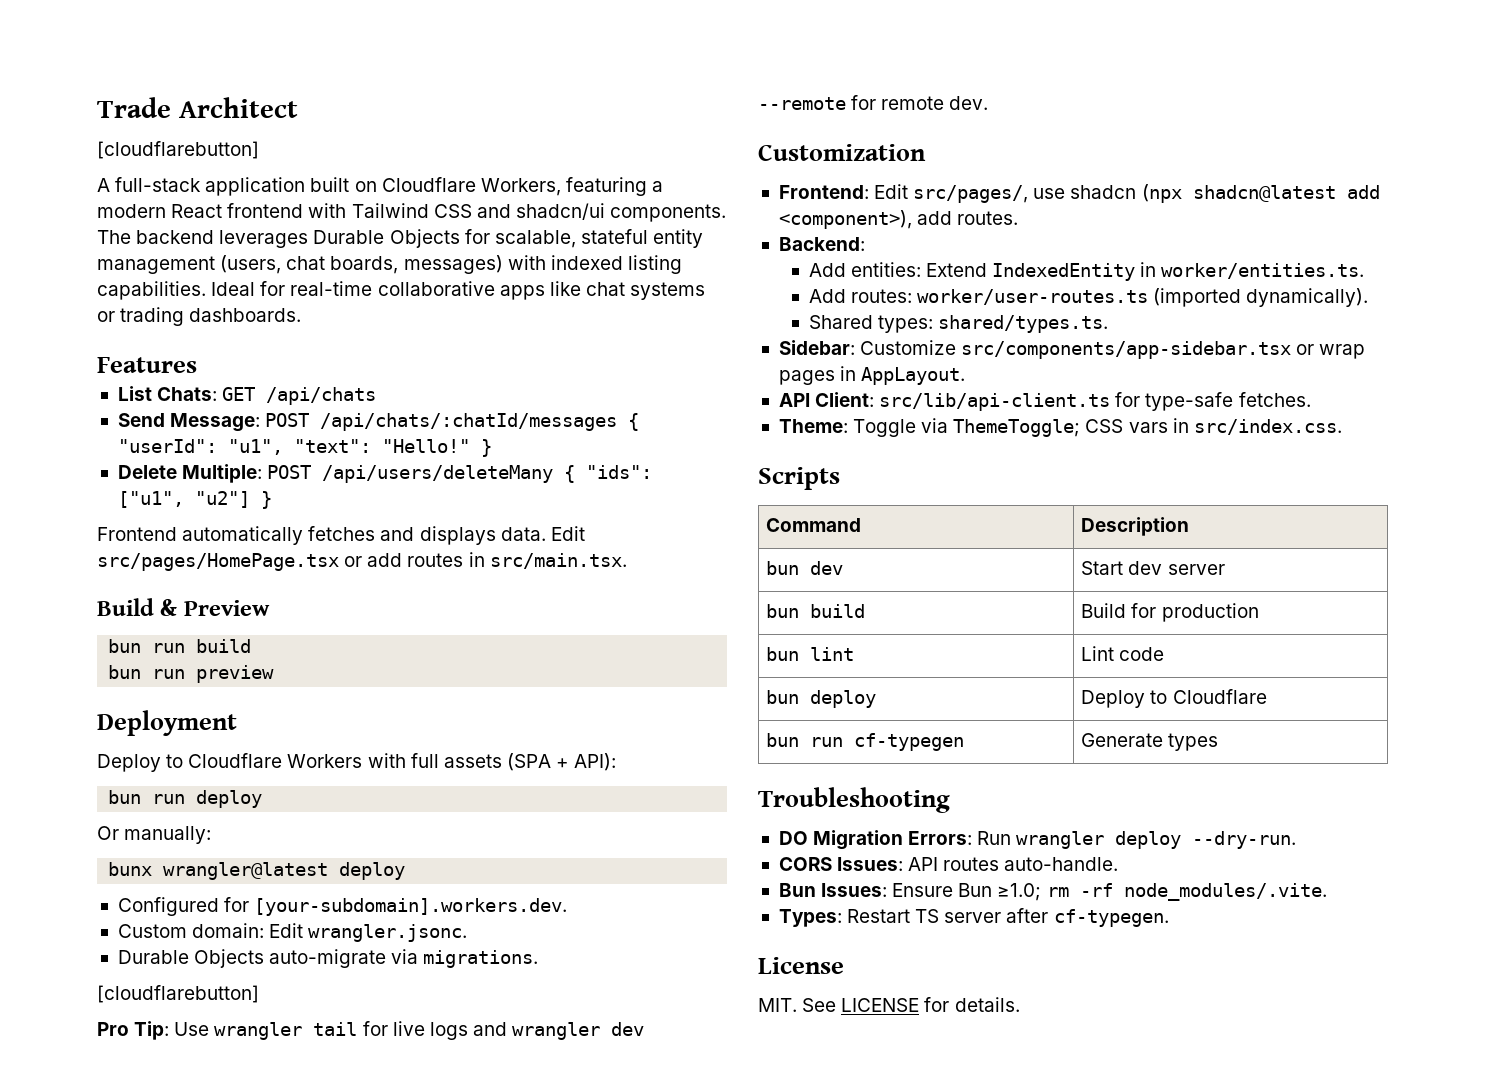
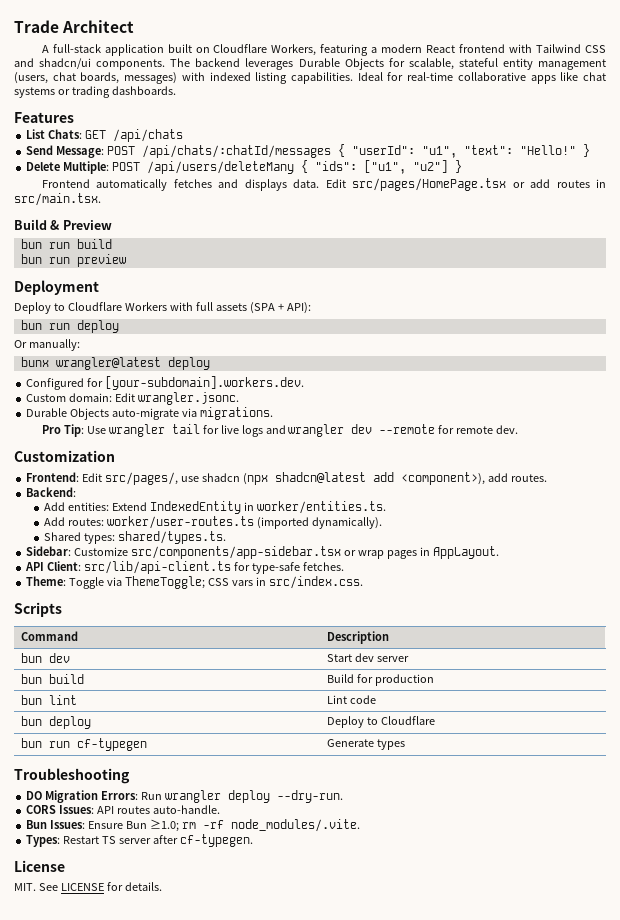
  Trade Architect
- [cloudflarebutton]
  Durable Objects auto-migrate via migrations.
- [cloudflarebutton]

